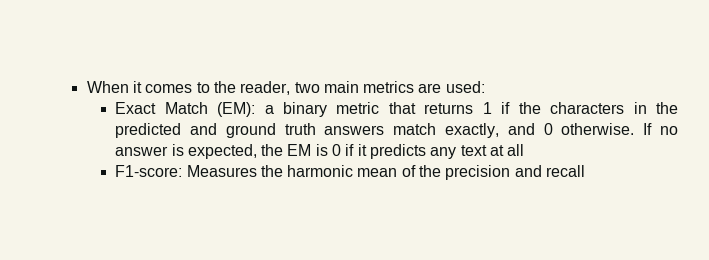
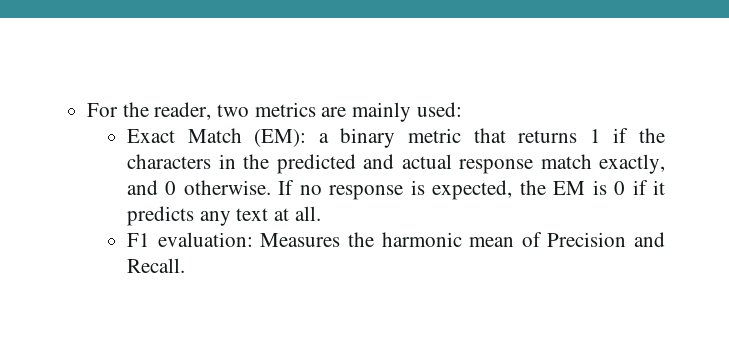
- When it comes to the reader, two main metrics are used:
+ For the reader, two metrics are mainly used:
- Exact Match (EM): a binary metric that returns 1 if the characters in the predicted and ground truth answers match exactly, and 0 otherwise.
+ Exact Match (EM): a binary metric that returns 1 if the characters in the predicted and actual response match exactly, and 0 otherwise.
- If no answer is expected, the EM is 0 if it predicts any text at all
- F1-score: Measures the harmonic mean of the precision and recall
+ If no response is expected, the EM is 0 if it predicts any text at all.
+ F1 evaluation: Measures the harmonic mean of Precision and Recall.

